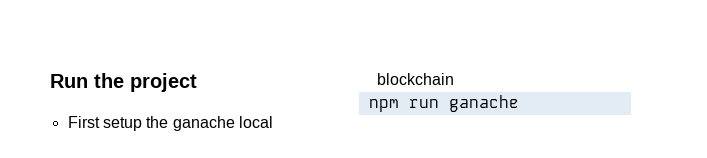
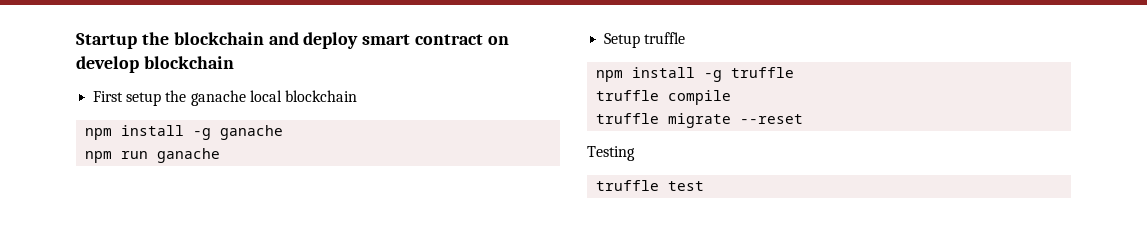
- Run the project
+ Startup the blockchain and deploy smart contract on develop blockchain
+ npm install -g ganache
+ Setup truffle
+ npm install -g truffle
+ truffle compile
+ truffle migrate --reset
+ Testing
+ truffle test

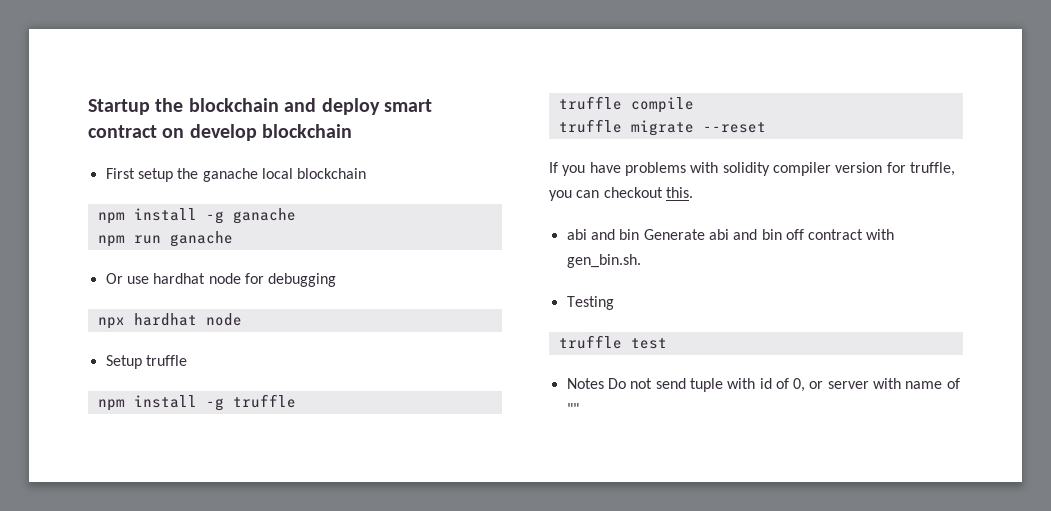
+ Or use hardhat node for debugging
+ npx hardhat node
+ If you have problems with solidity compiler version for truffle, you can checkout this.
+ abi and bin Generate abi and bin off contract with gen_bin.sh.
  Testing
  truffle test
+ Notes Do not send tuple with id of 0, or server with name of ""

